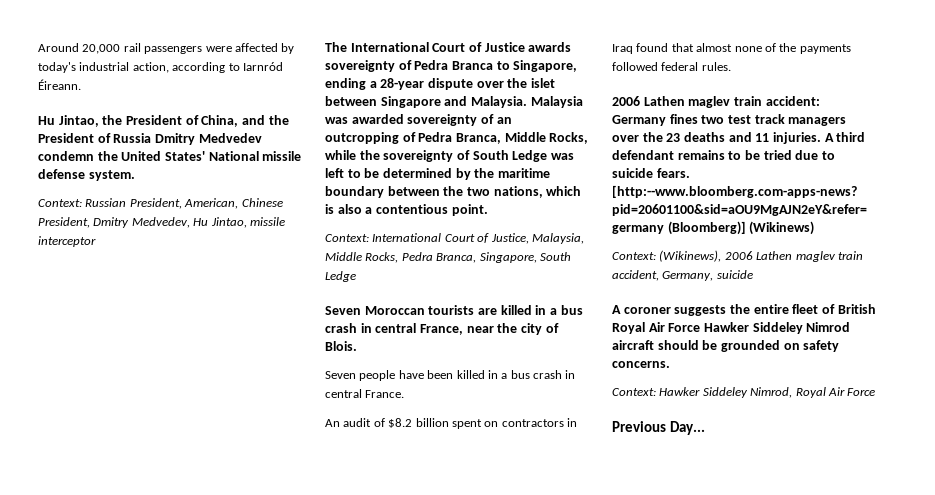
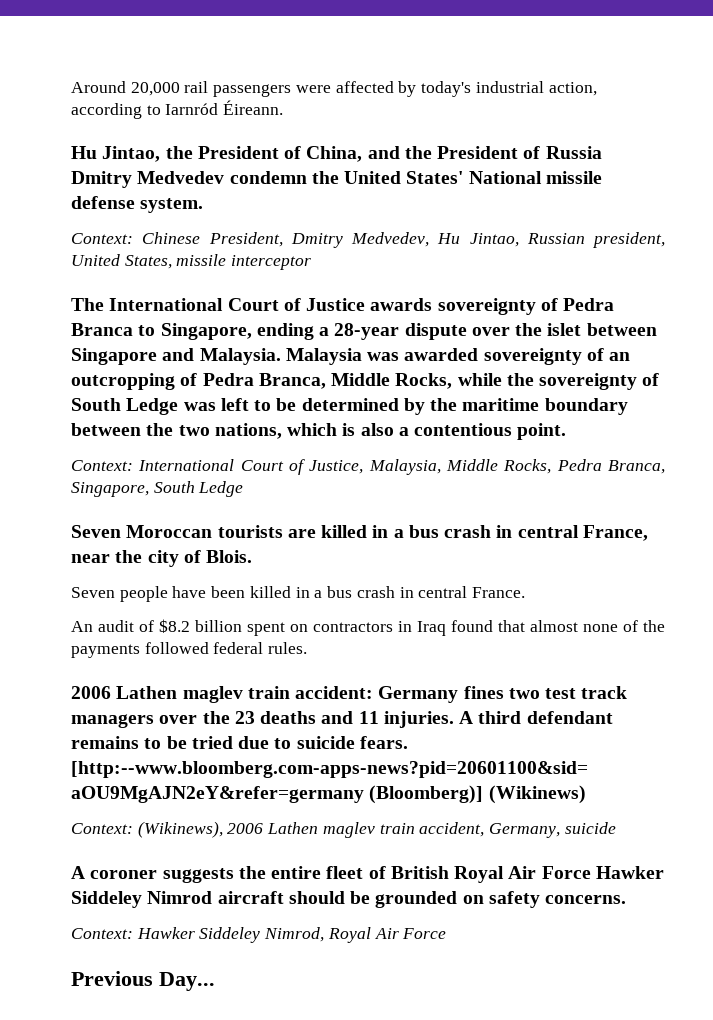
- Context: Russian President, American, Chinese President, Dmitry Medvedev, Hu Jintao, missile interceptor
+ Context: Chinese President, Dmitry Medvedev, Hu Jintao, Russian president, United States, missile interceptor

